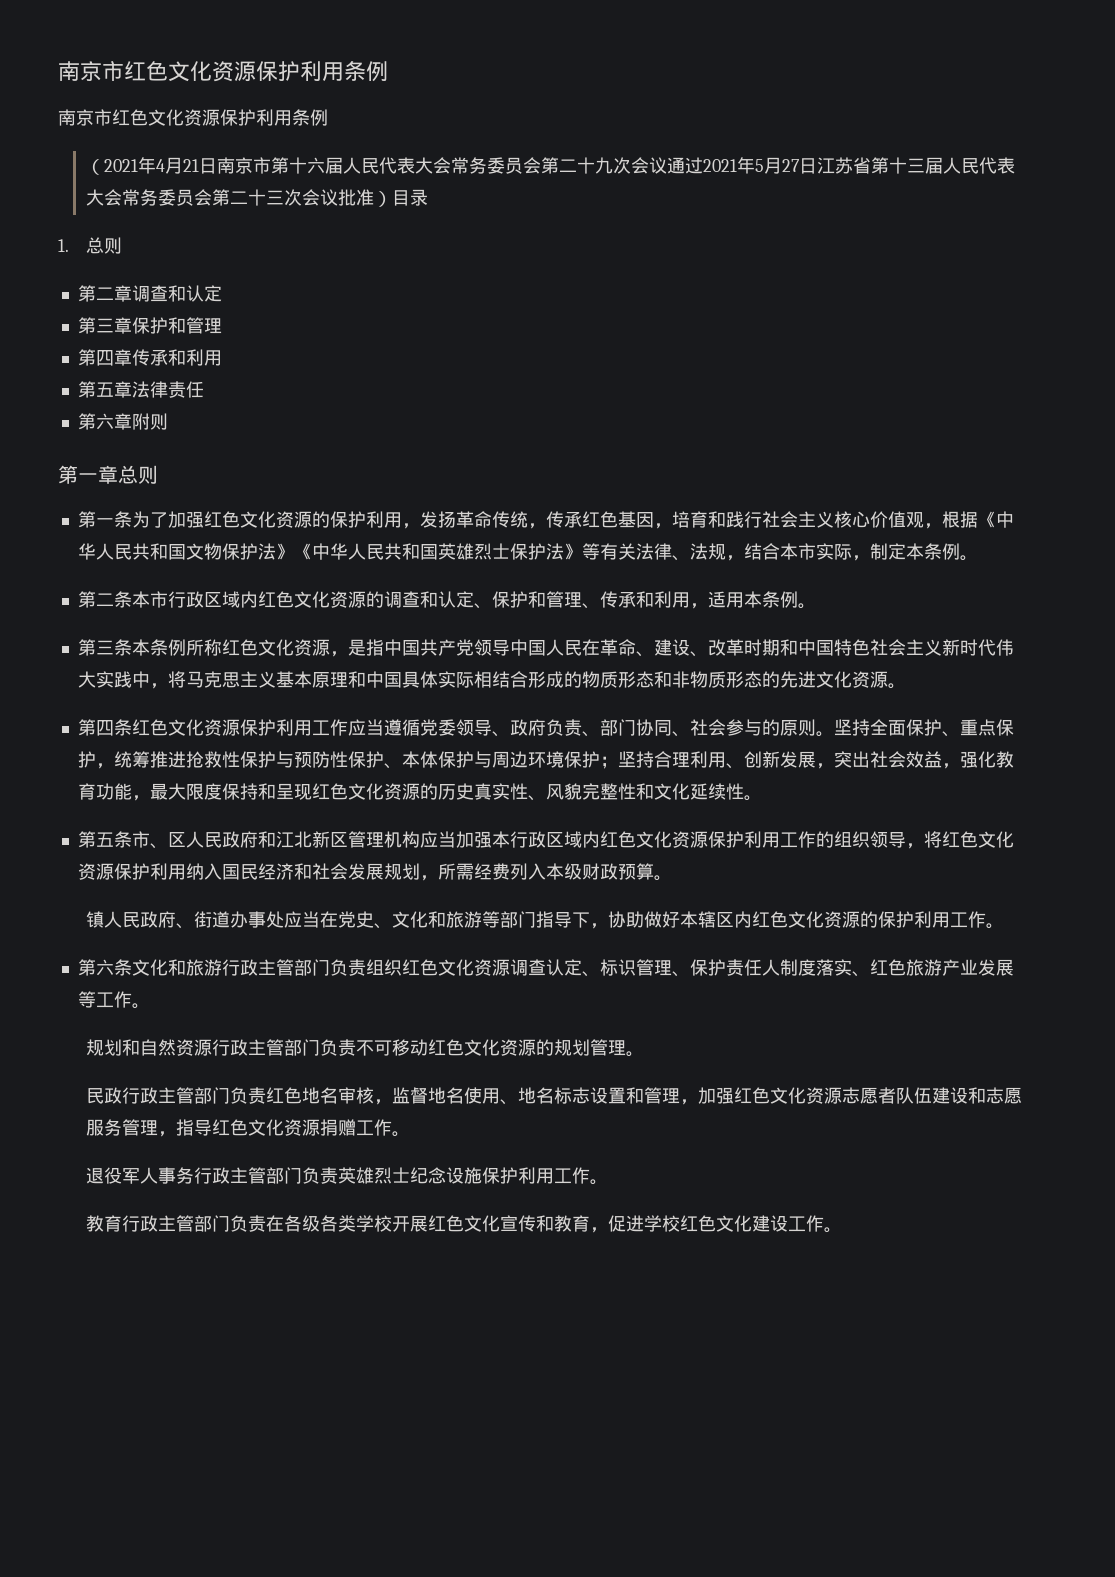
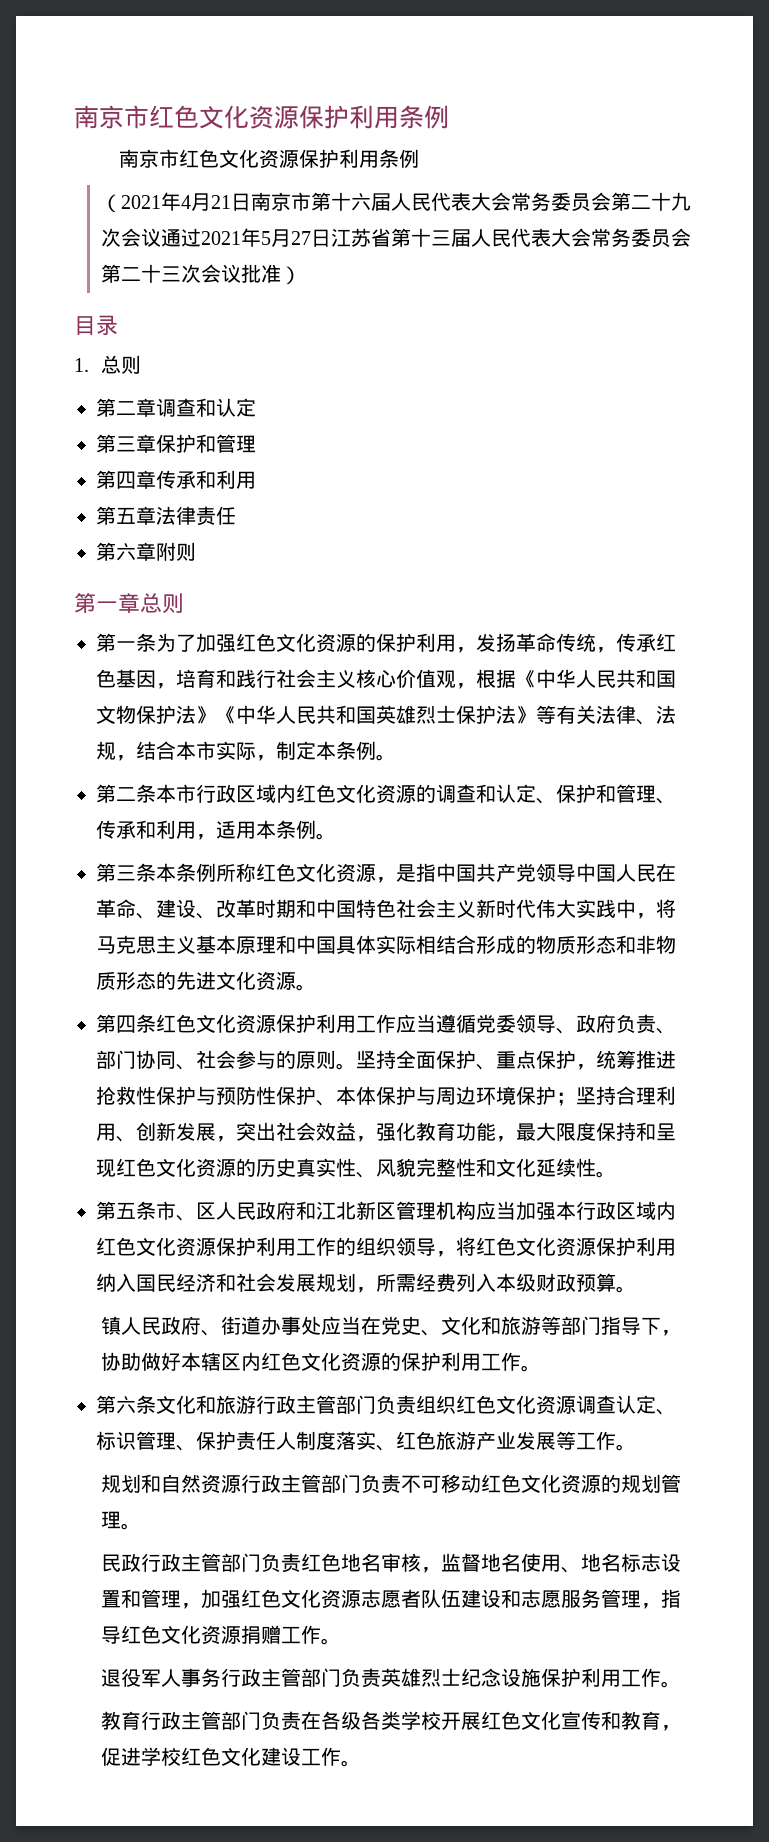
- （2021年4月21日南京市第十六届人民代表大会常务委员会第二十九次会议通过2021年5月27日江苏省第十三届人民代表大会常务委员会第二十三次会议批准）目录
+ （2021年4月21日南京市第十六届人民代表大会常务委员会第二十九次会议通过2021年5月27日江苏省第十三届人民代表大会常务委员会第二十三次会议批准）
+ 目录

